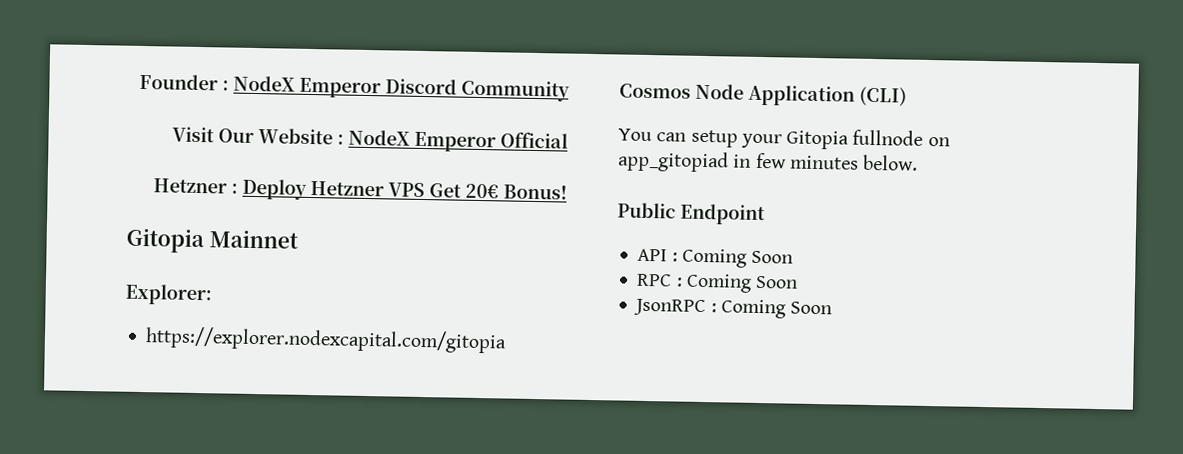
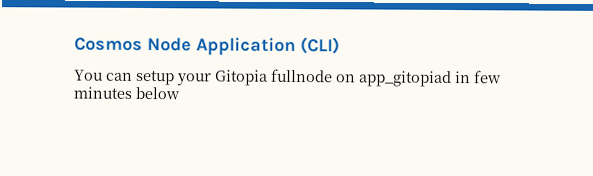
- Founder : NodeX Emperor Discord Community
- Visit Our Website : NodeX Emperor Official
- Hetzner : Deploy Hetzner VPS Get 20€ Bonus!
- Gitopia Mainnet
- Explorer:
- https://explorer.nodexcapital.com/gitopia
- You can setup your Gitopia fullnode on app_gitopiad in few minutes below.
- Public Endpoint
- API : Coming Soon
- RPC : Coming Soon
- JsonRPC : Coming Soon
+ You can setup your Gitopia fullnode on app_gitopiad in few minutes below

